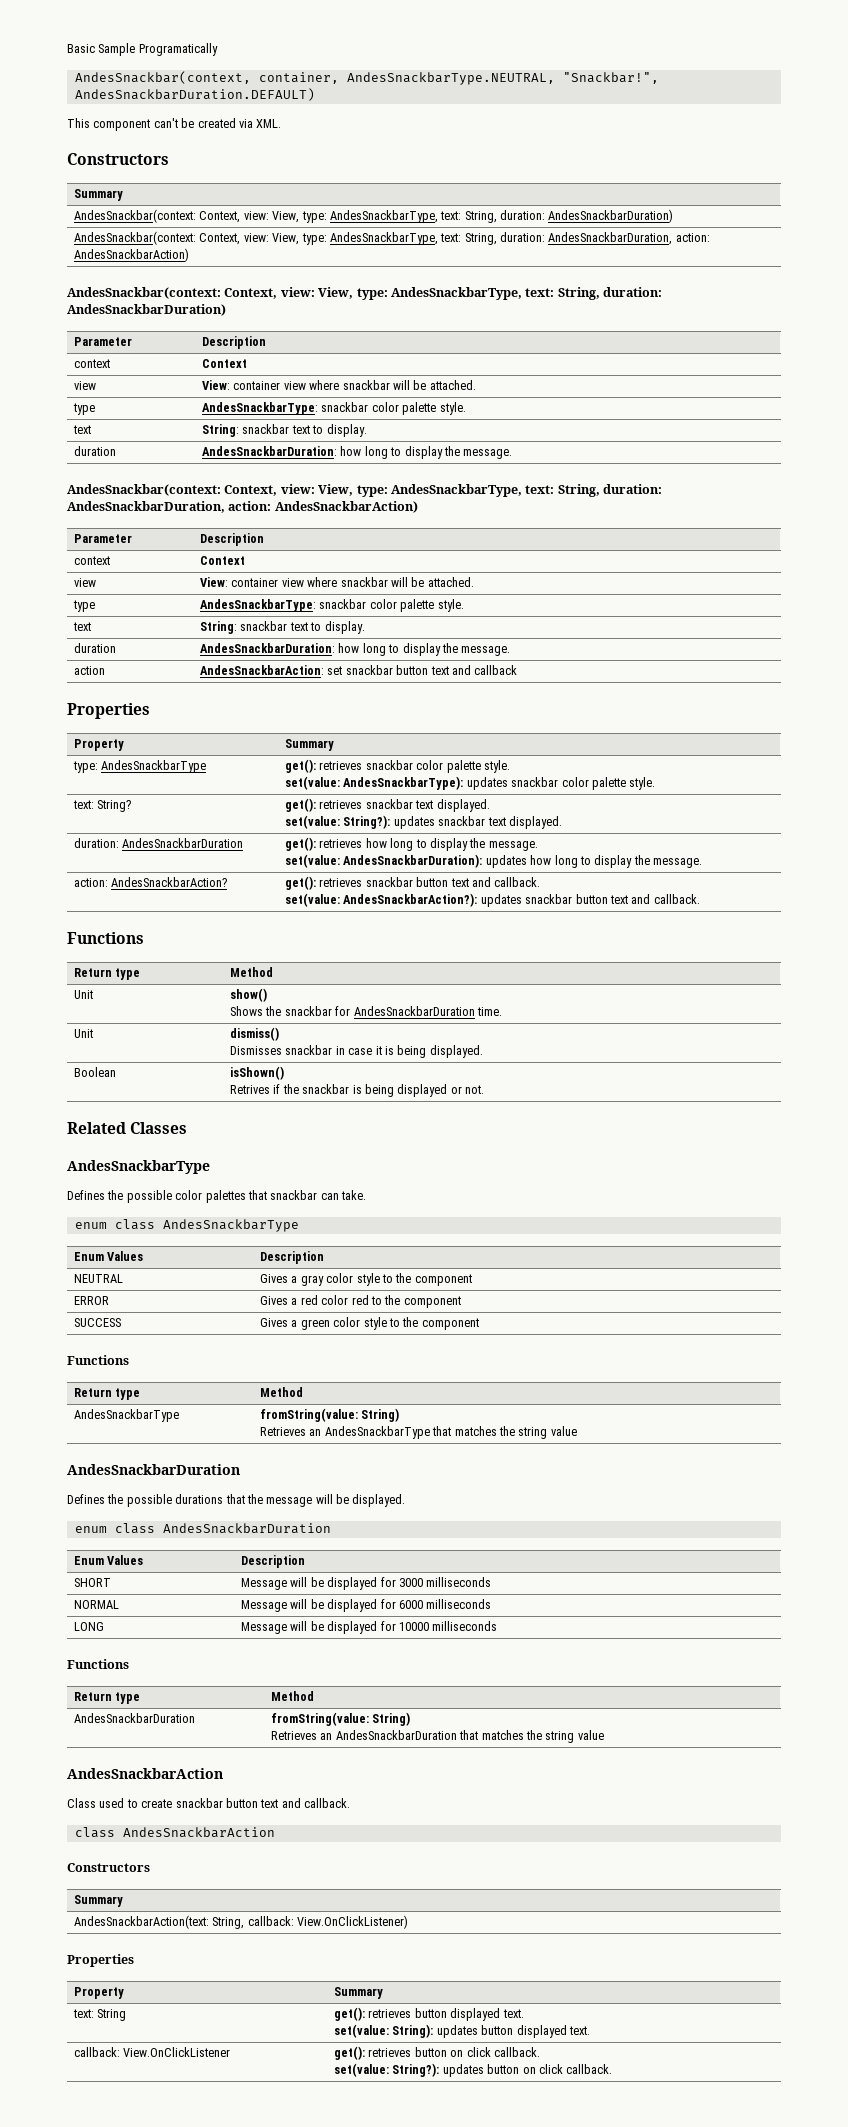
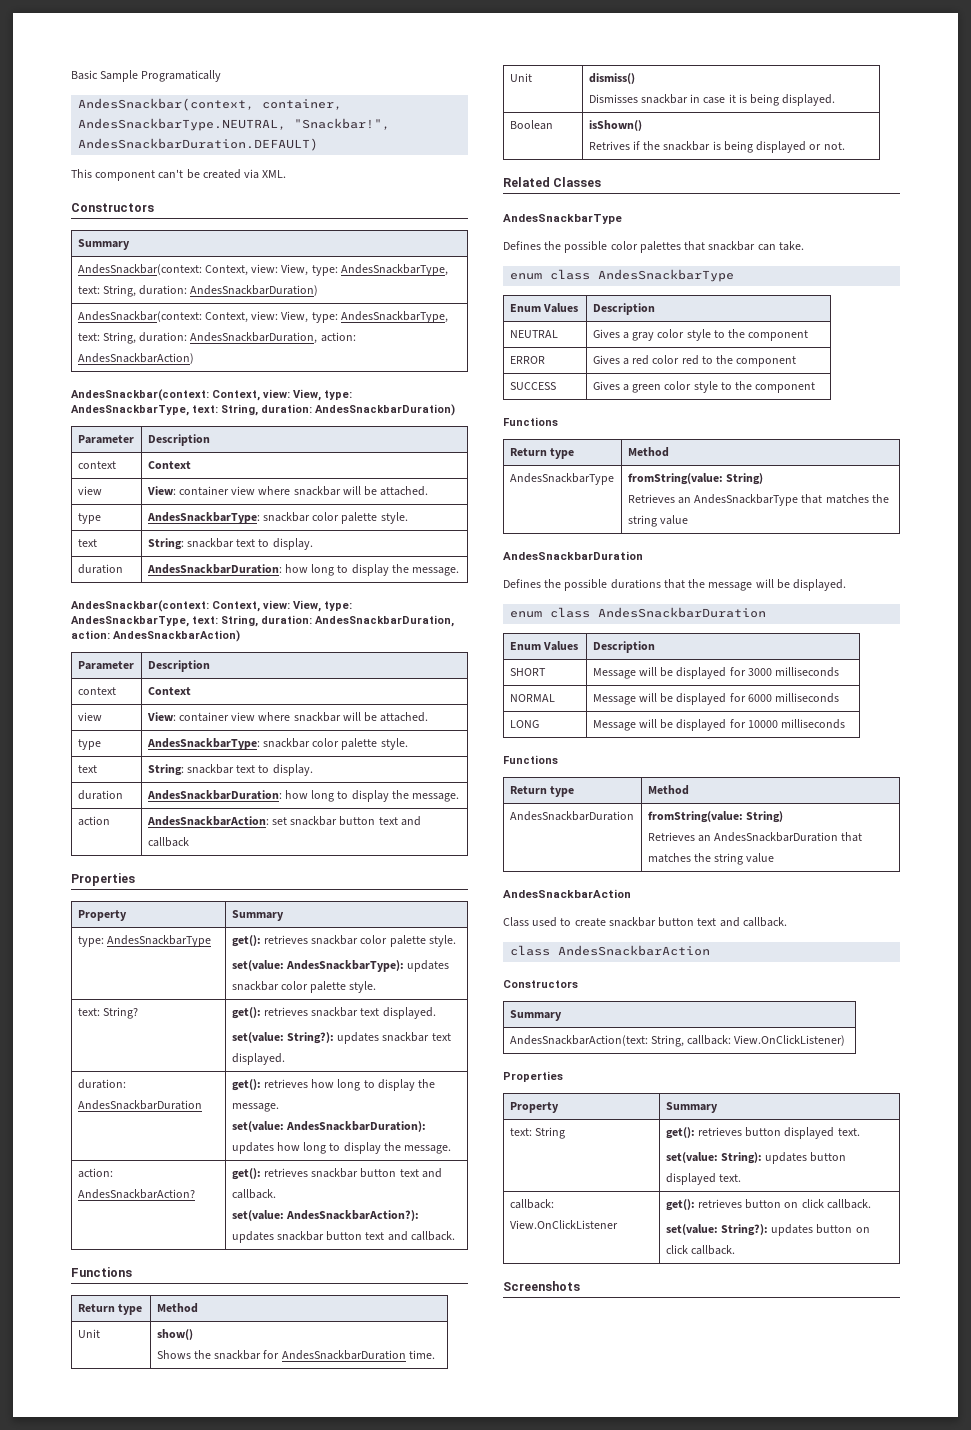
+ Screenshots

